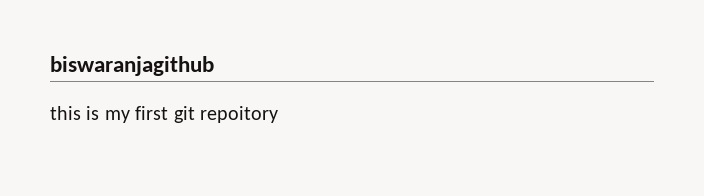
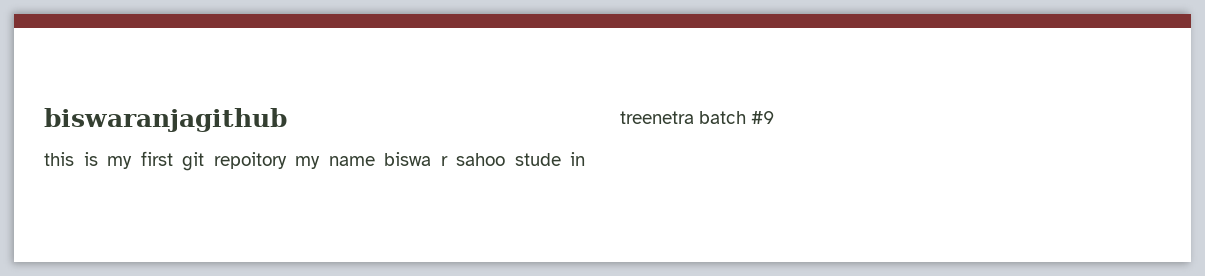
- this is my first git repoitory
+ this is my first git repoitory my name biswa r sahoo stude in treenetra batch #9

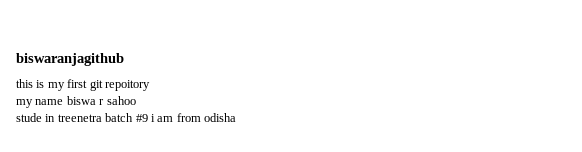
- this is my first git repoitory my name biswa r sahoo stude in treenetra batch #9
+ this is my first git repoitory
+ my name biswa r sahoo
+ stude in treenetra batch #9 i am from odisha

